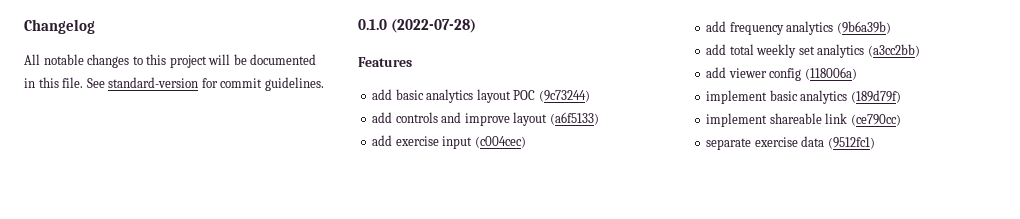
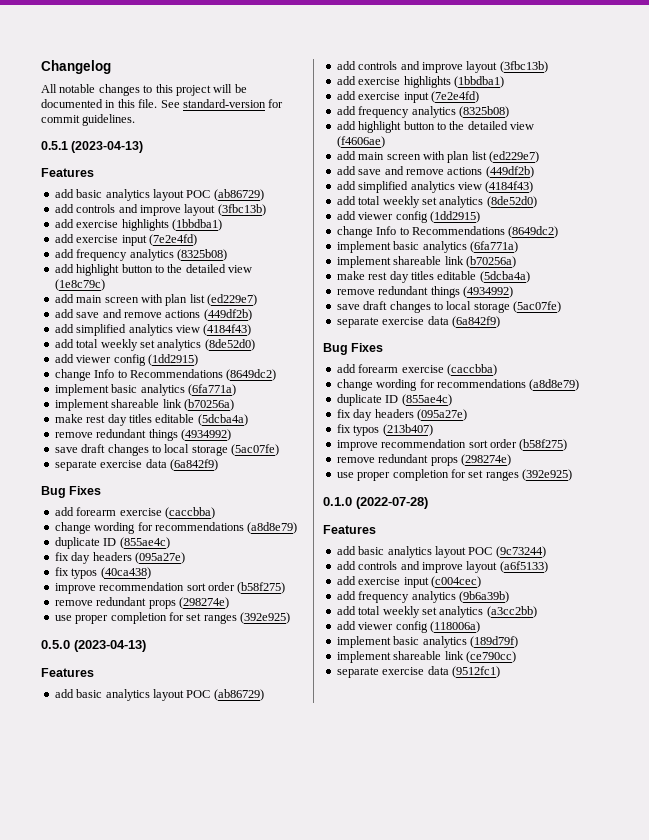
+ 0.5.1 (2023-04-13)
+ Features
+ add basic analytics layout POC (ab86729)
+ add controls and improve layout (3fbc13b)
+ add exercise highlights (1bbdba1)
+ add exercise input (7e2e4fd)
+ add frequency analytics (8325b08)
+ add highlight button to the detailed view (1e8c79c)
+ add main screen with plan list (ed229e7)
+ add save and remove actions (449df2b)
+ add simplified analytics view (4184f43)
+ add total weekly set analytics (8de52d0)
+ add viewer config (1dd2915)
+ change Info to Recommendations (8649dc2)
+ implement basic analytics (6fa771a)
+ implement shareable link (b70256a)
+ make rest day titles editable (5dcba4a)
+ remove redundant things (4934992)
+ save draft changes to local storage (5ac07fe)
+ separate exercise data (6a842f9)
+ Bug Fixes
+ add forearm exercise (caccbba)
+ change wording for recommendations (a8d8e79)
+ duplicate ID (855ae4c)
+ fix day headers (095a27e)
+ fix typos (40ca438)
+ improve recommendation sort order (b58f275)
+ remove redundant props (298274e)
+ use proper completion for set ranges (392e925)
+ 0.5.0 (2023-04-13)
+ Features
+ add basic analytics layout POC (ab86729)
+ add controls and improve layout (3fbc13b)
+ add exercise highlights (1bbdba1)
+ add exercise input (7e2e4fd)
+ add frequency analytics (8325b08)
+ add highlight button to the detailed view (f4606ae)
+ add main screen with plan list (ed229e7)
+ add save and remove actions (449df2b)
+ add simplified analytics view (4184f43)
+ add total weekly set analytics (8de52d0)
+ add viewer config (1dd2915)
+ change Info to Recommendations (8649dc2)
+ implement basic analytics (6fa771a)
+ implement shareable link (b70256a)
+ make rest day titles editable (5dcba4a)
+ remove redundant things (4934992)
+ save draft changes to local storage (5ac07fe)
+ separate exercise data (6a842f9)
+ Bug Fixes
+ add forearm exercise (caccbba)
+ change wording for recommendations (a8d8e79)
+ duplicate ID (855ae4c)
+ fix day headers (095a27e)
+ fix typos (213b407)
+ improve recommendation sort order (b58f275)
+ remove redundant props (298274e)
+ use proper completion for set ranges (392e925)

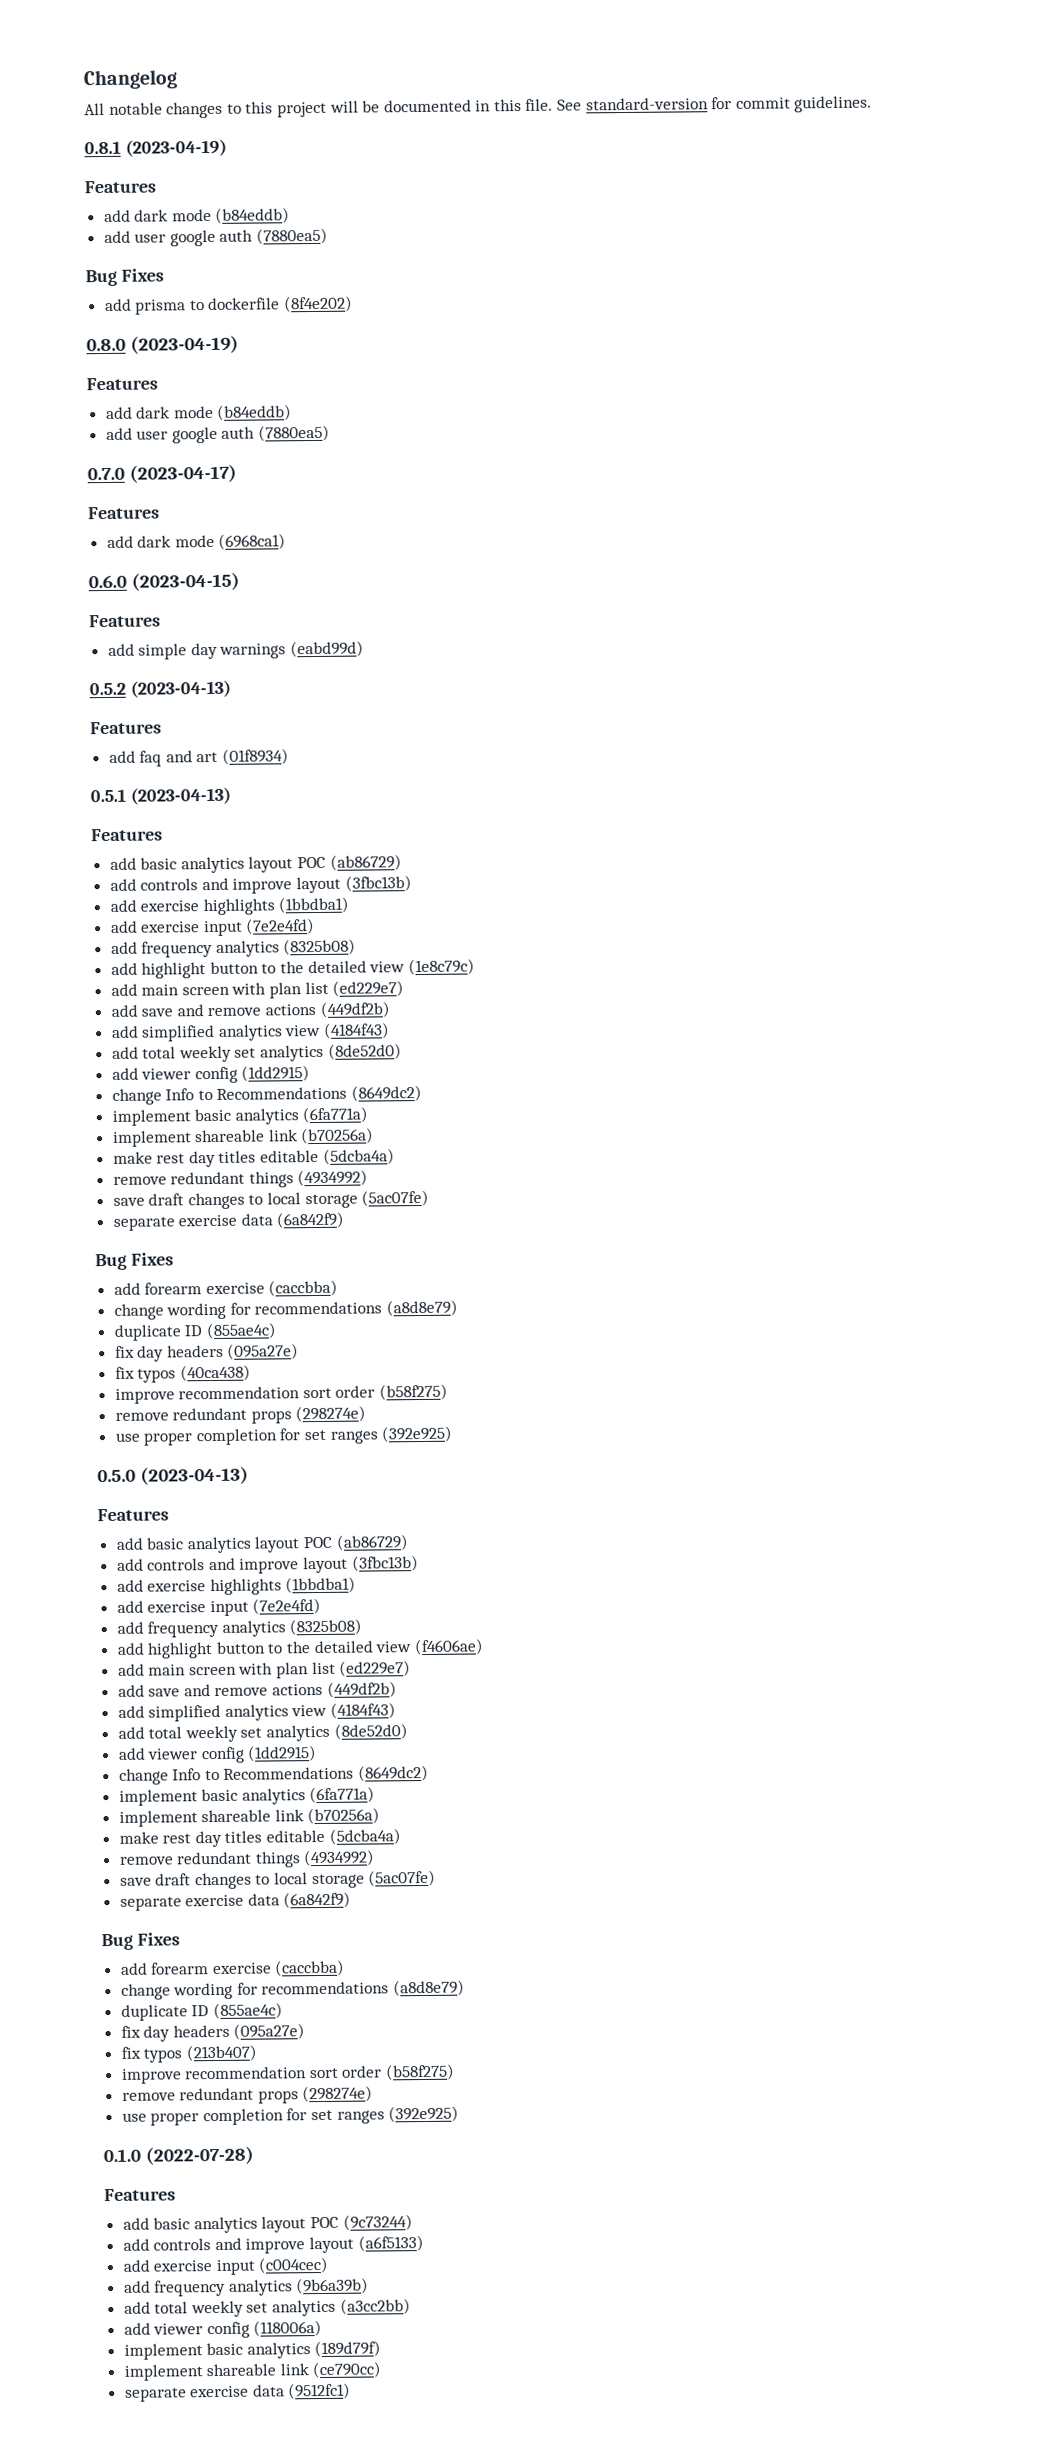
+ 0.8.1 (2023-04-19)
+ Features
+ add dark mode (b84eddb)
+ add user google auth (7880ea5)
+ Bug Fixes
+ add prisma to dockerfile (8f4e202)
+ 0.8.0 (2023-04-19)
+ Features
+ add dark mode (b84eddb)
+ add user google auth (7880ea5)
+ 0.7.0 (2023-04-17)
+ Features
+ add dark mode (6968ca1)
+ 0.6.0 (2023-04-15)
+ Features
+ add simple day warnings (eabd99d)
+ 0.5.2 (2023-04-13)
+ Features
+ add faq and art (01f8934)

